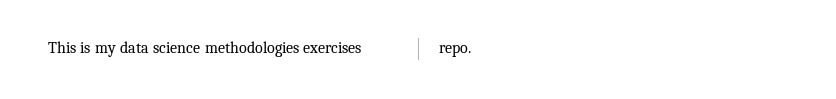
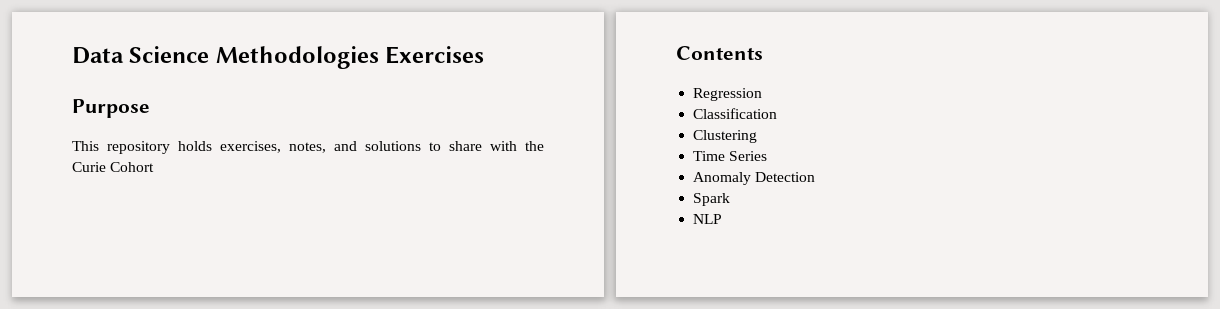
- This is my data science methodologies exercises repo.
+ Data Science Methodologies Exercises
+ Purpose
+ This repository holds exercises, notes, and solutions to share with the Curie Cohort
+ Contents
+ Regression
+ Classification
+ Clustering
+ Time Series
+ Anomaly Detection
+ Spark
+ NLP

